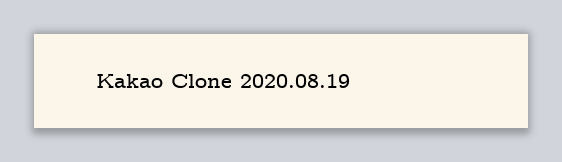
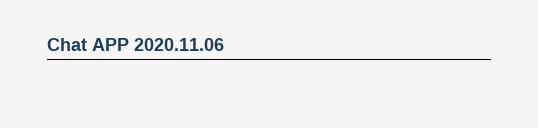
- Kakao Clone 2020.08.19
+ Chat APP 2020.11.06

